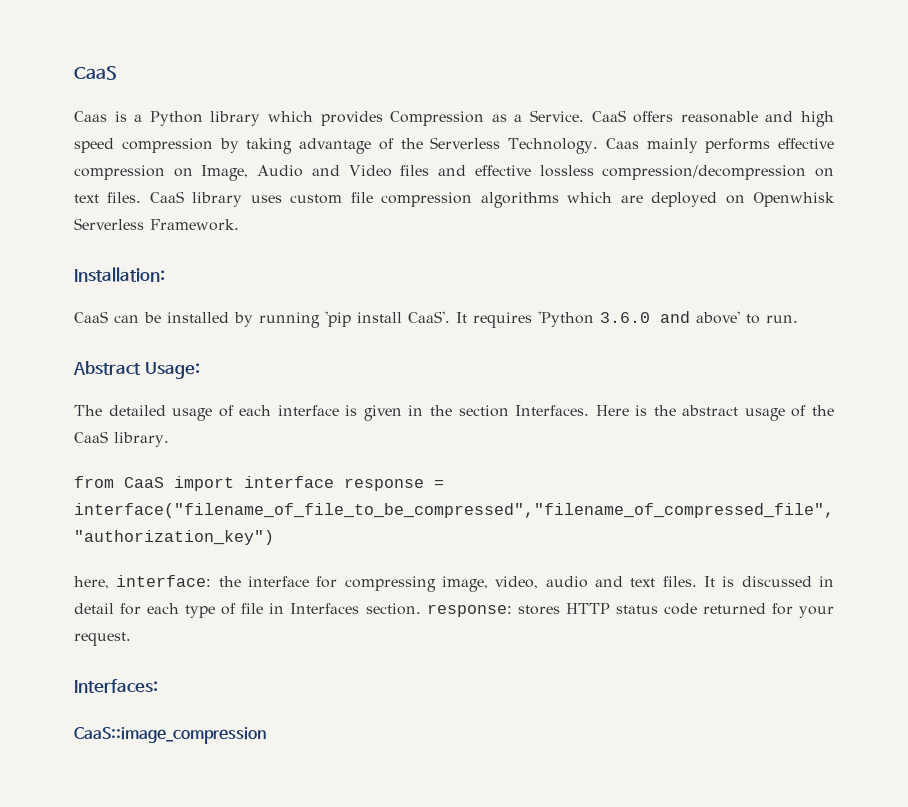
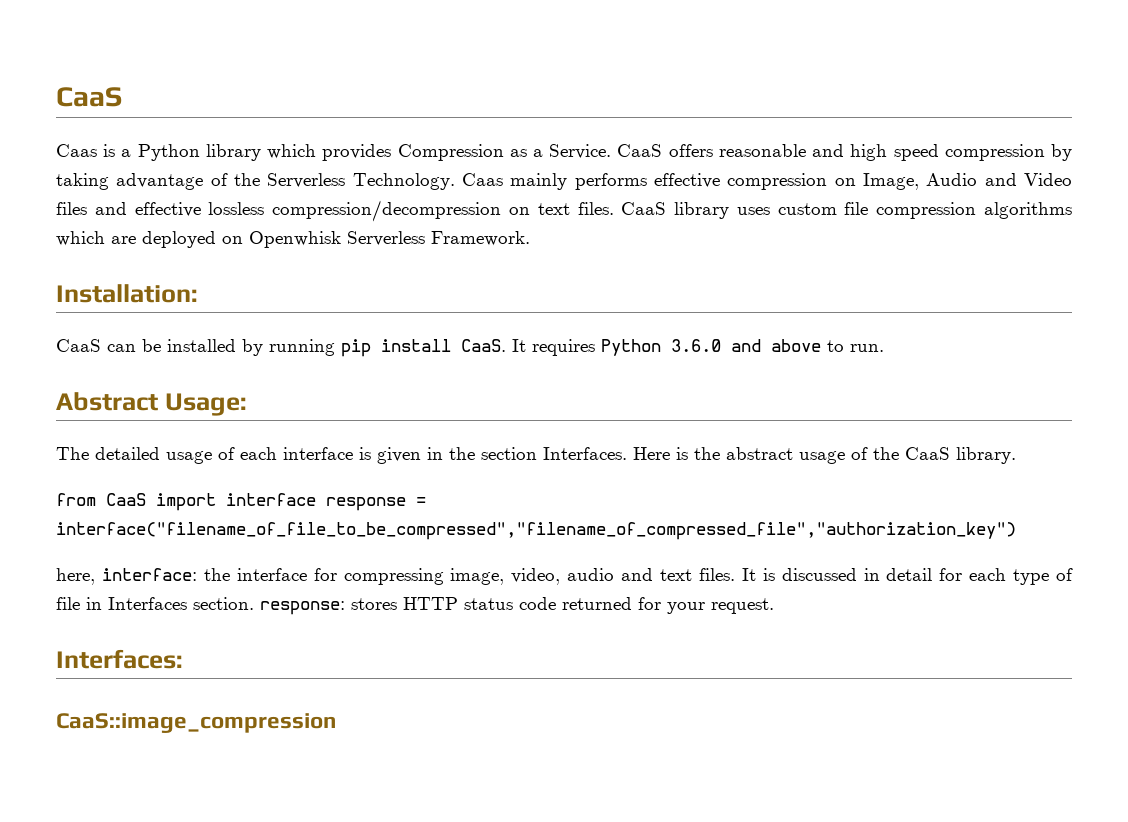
- CaaS can be installed by running 'pip install CaaS'.
+ CaaS can be installed by running pip install CaaS.
- It requires 'Python 3.6.0 and above' to run.
+ It requires Python 3.6.0 and above to run.

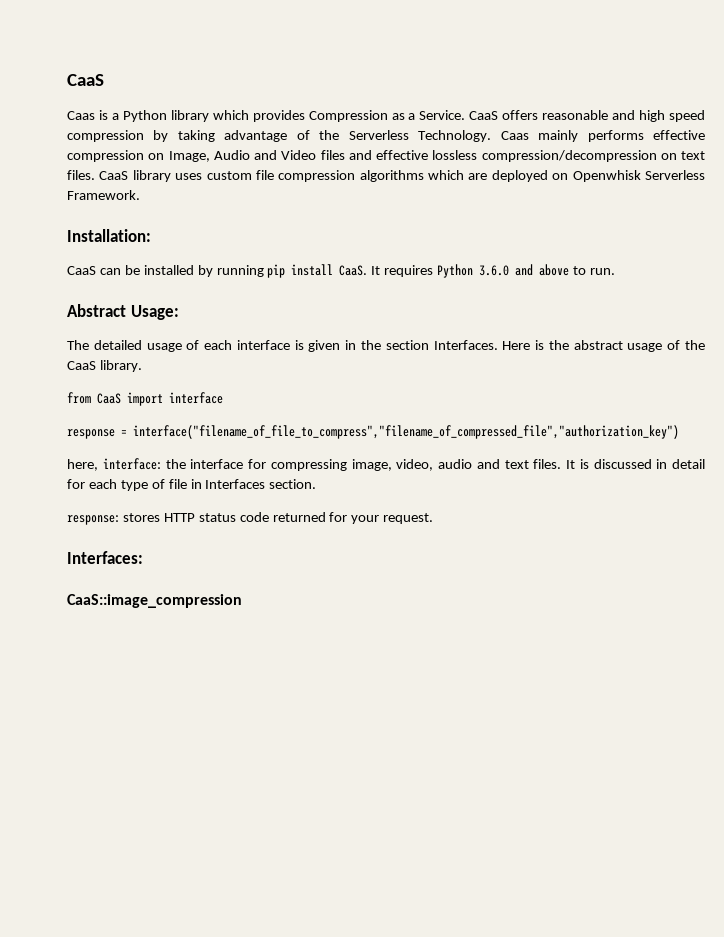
- from CaaS import interface response = interface("filename_of_file_to_be_compressed","filename_of_compressed_file","authorization_key")
+ from CaaS import interface
+ response = interface("filename_of_file_to_compress","filename_of_compressed_file","authorization_key")
- It is discussed in detail for each type of file in Interfaces section. response: stores HTTP status code returned for your request.
+ It is discussed in detail for each type of file in Interfaces section.
+ response: stores HTTP status code returned for your request.

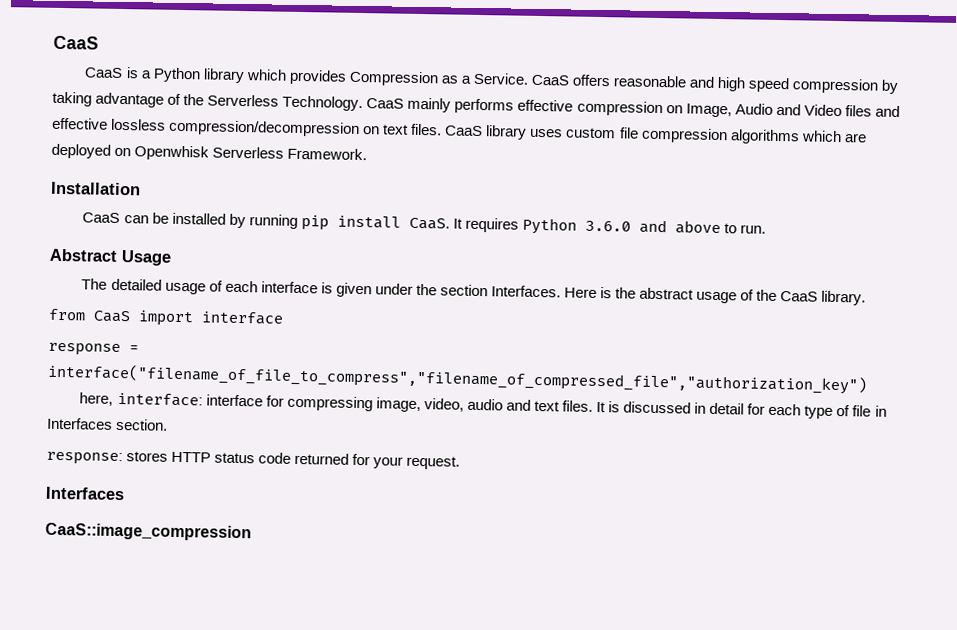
- Caas is a Python library which provides Compression as a Service.
+ CaaS is a Python library which provides Compression as a Service.
- Caas mainly performs effective compression on Image, Audio and Video files and effective lossless compression/decompression on text files.
+ CaaS mainly performs effective compression on Image, Audio and Video files and effective lossless compression/decompression on text files.
- Installation:
+ Installation
- Abstract Usage:
+ Abstract Usage
- The detailed usage of each interface is given in the section Interfaces.
+ The detailed usage of each interface is given under the section Interfaces.
- here, interface: the interface for compressing image, video, audio and text files.
+ here, interface: interface for compressing image, video, audio and text files.
  response: stores HTTP status code returned for your request.
- Interfaces:
+ Interfaces

